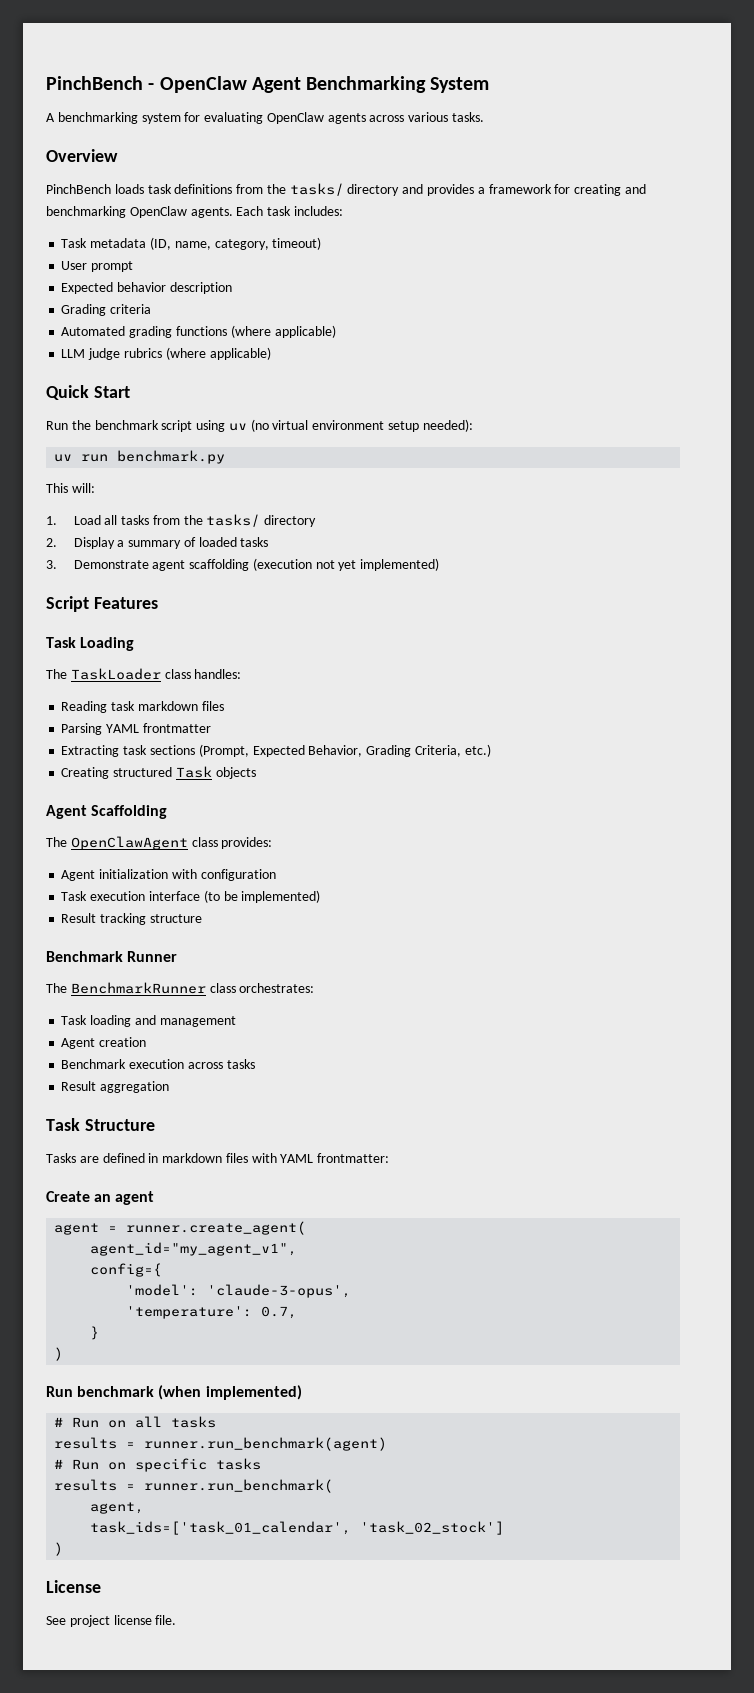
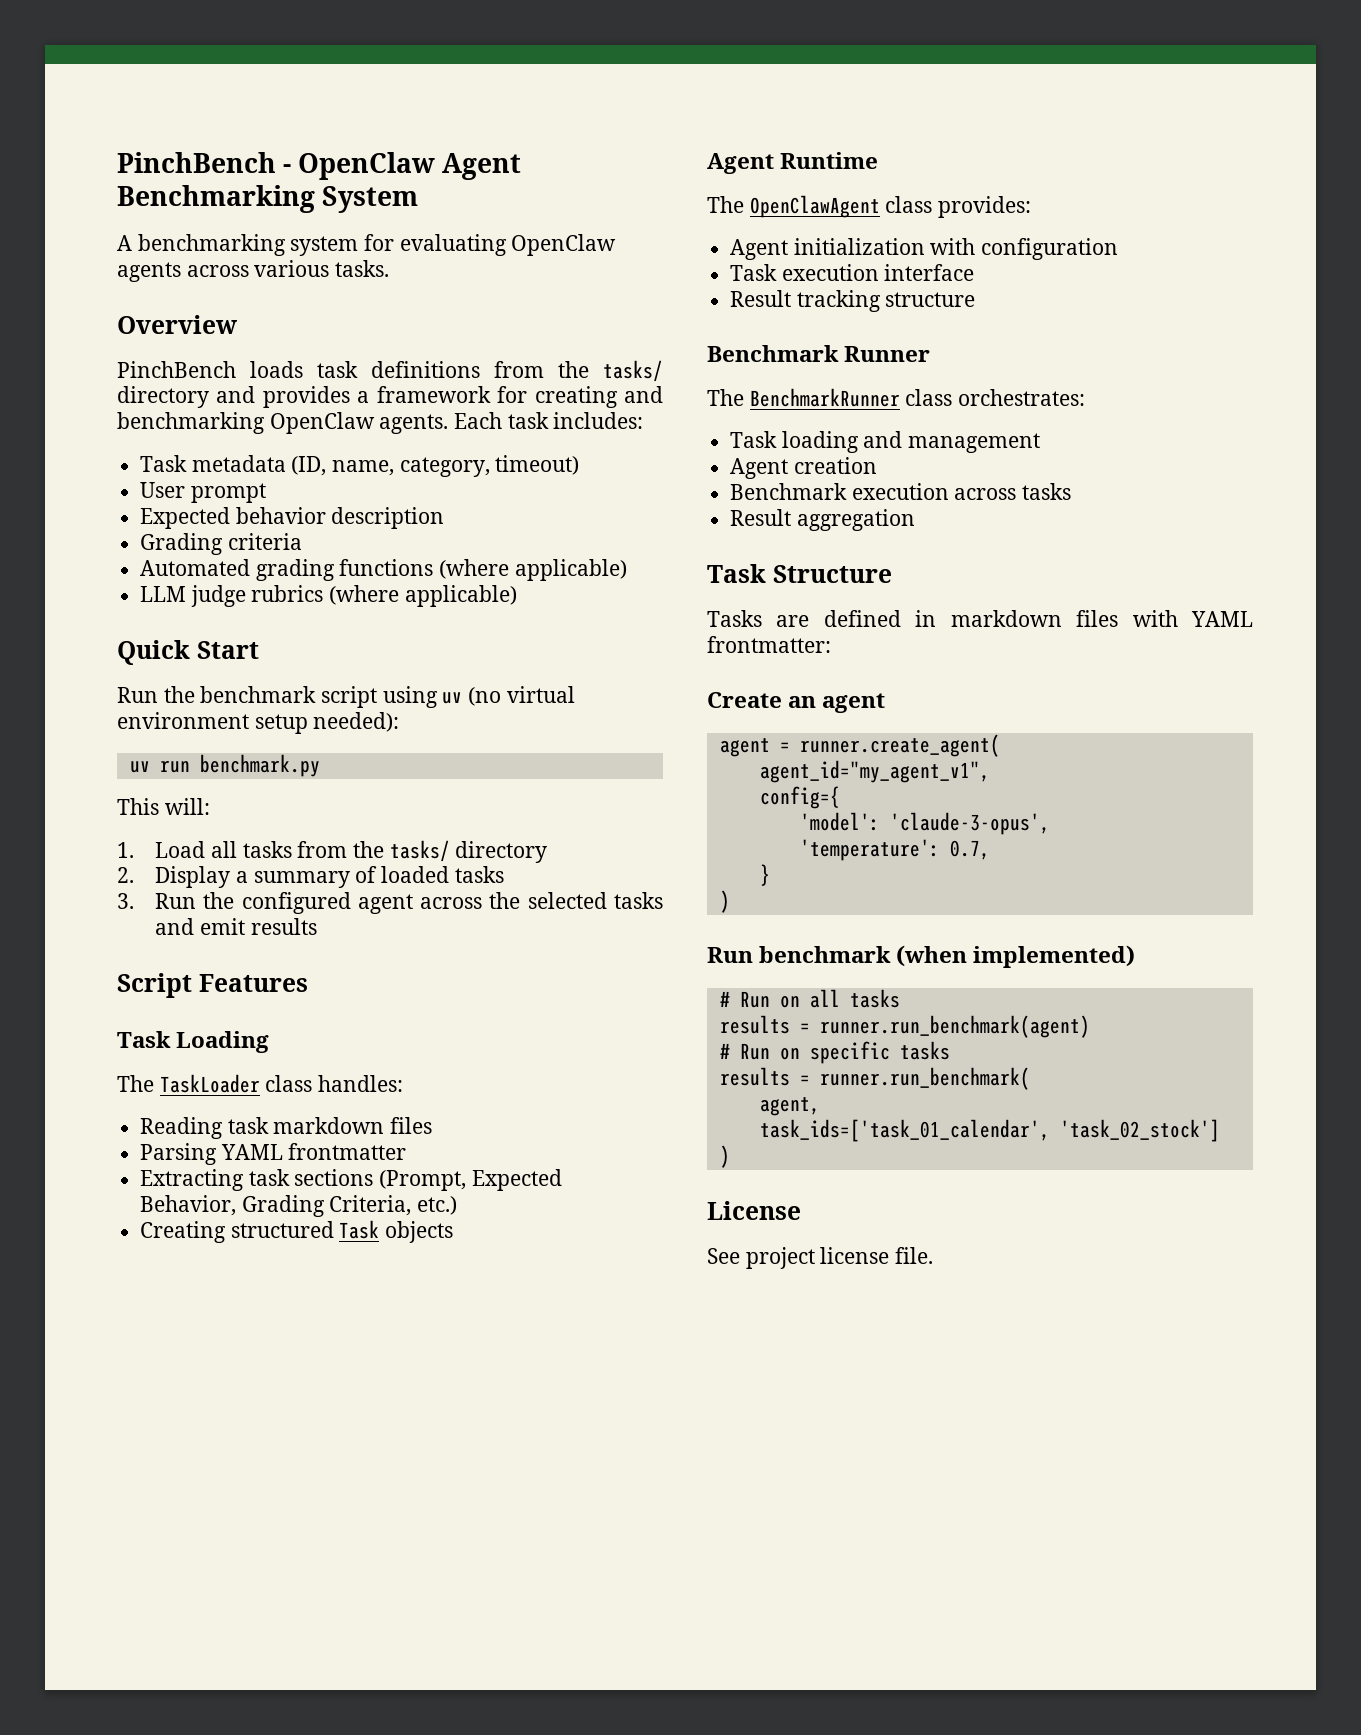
- 3. Demonstrate agent scaffolding (execution not yet implemented)
+ 3. Run the configured agent across the selected tasks and emit results
- Agent Scaffolding
+ Agent Runtime
- Task execution interface (to be implemented)
+ Task execution interface

